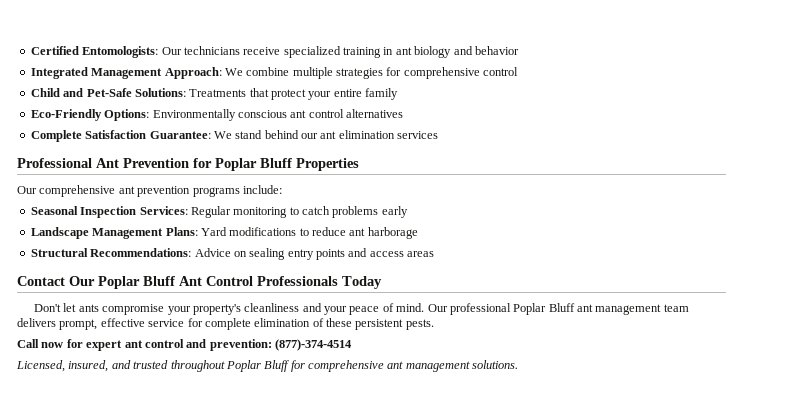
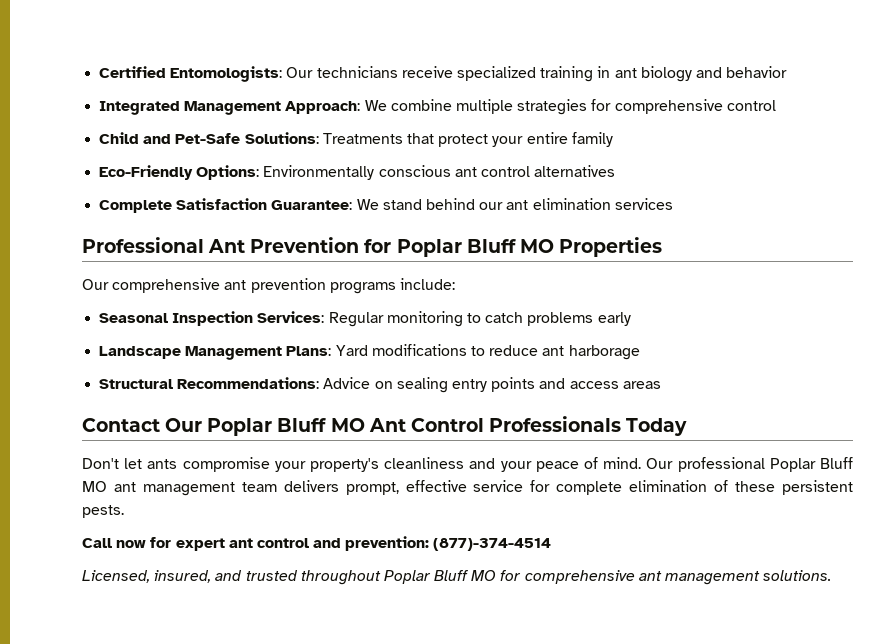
- Professional Ant Prevention for Poplar Bluff Properties
+ Professional Ant Prevention for Poplar Bluff MO Properties
- Contact Our Poplar Bluff Ant Control Professionals Today
+ Contact Our Poplar Bluff MO Ant Control Professionals Today
- Our professional Poplar Bluff ant management team delivers prompt, effective service for complete elimination of these persistent pests.
+ Our professional Poplar Bluff MO ant management team delivers prompt, effective service for complete elimination of these persistent pests.
- Licensed, insured, and trusted throughout Poplar Bluff for comprehensive ant management solutions.
+ Licensed, insured, and trusted throughout Poplar Bluff MO for comprehensive ant management solutions.

